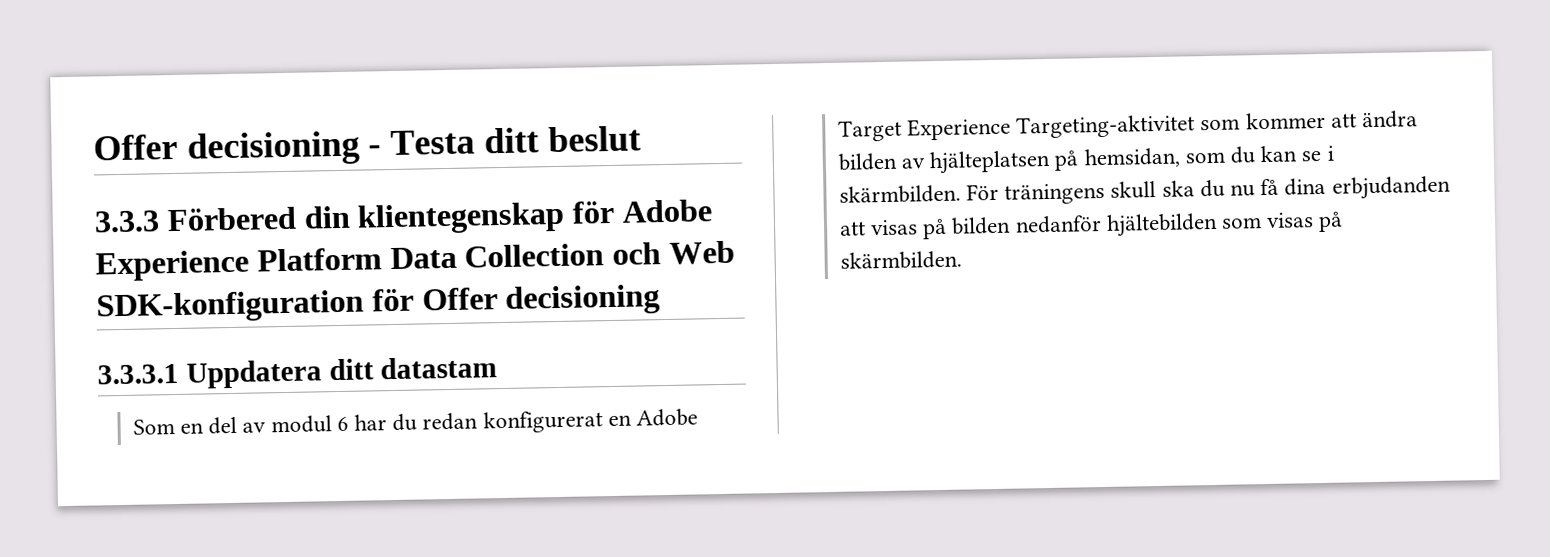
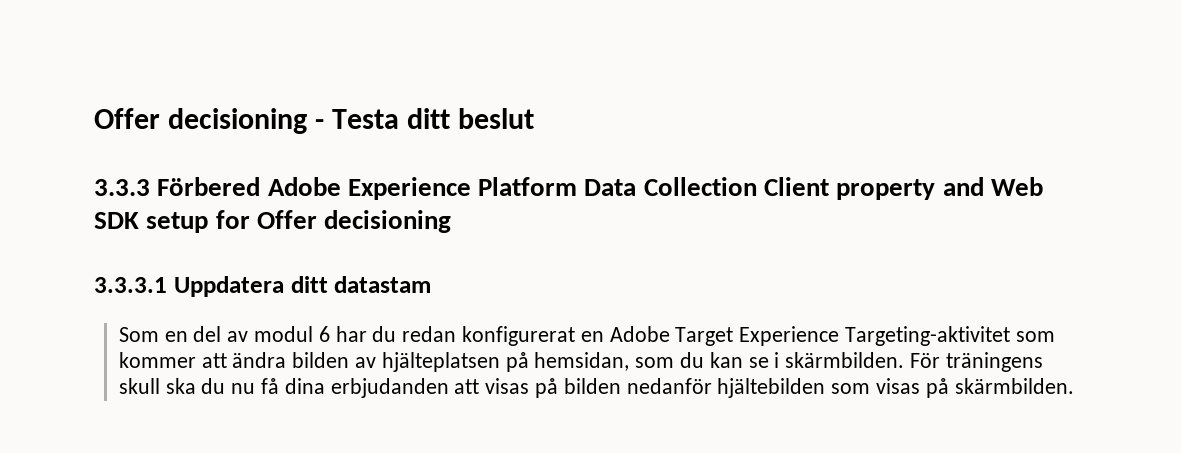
- 3.3.3 Förbered din klientegenskap för Adobe Experience Platform Data Collection och Web SDK-konfiguration för Offer decisioning
+ 3.3.3 Förbered Adobe Experience Platform Data Collection Client property and Web SDK setup for Offer decisioning

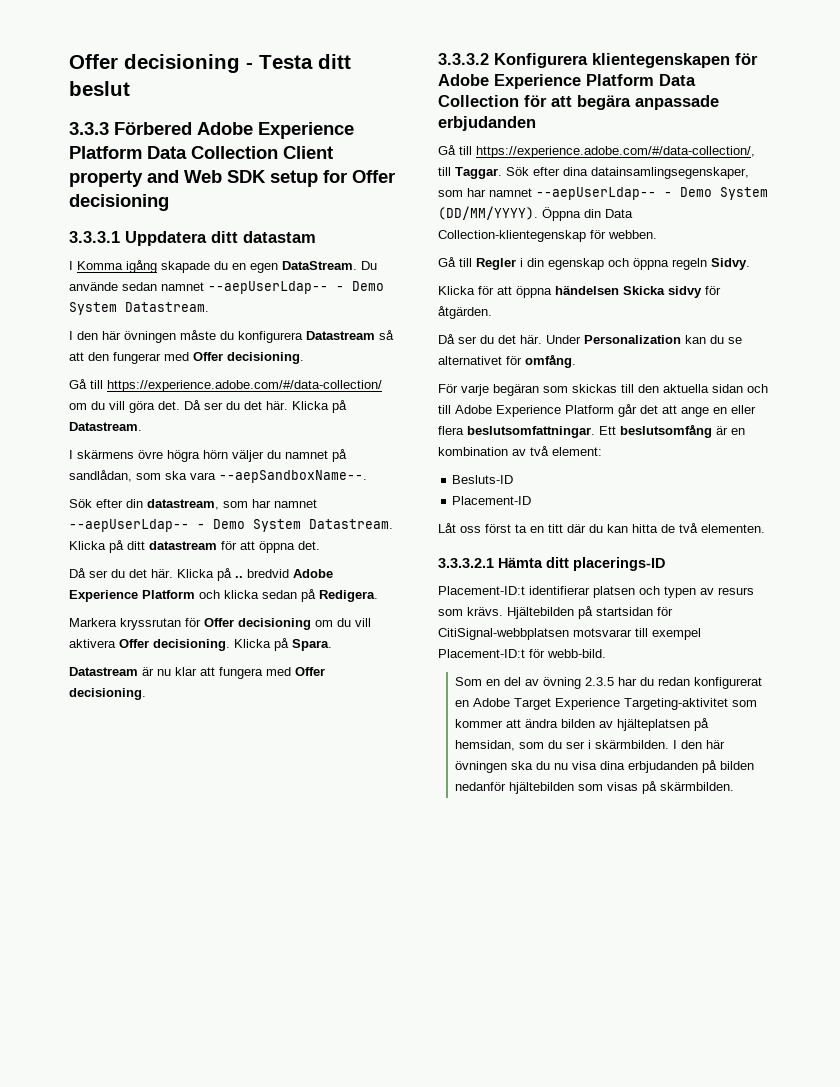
+ I Komma igång skapade du en egen DataStream. Du använde sedan namnet --aepUserLdap-- - Demo System Datastream.
+ I den här övningen måste du konfigurera Datastream så att den fungerar med Offer decisioning.
+ Gå till https://experience.adobe.com/#/data-collection/ om du vill göra det. Då ser du det här. Klicka på Datastream.
+ I skärmens övre högra hörn väljer du namnet på sandlådan, som ska vara --aepSandboxName--.
+ Sök efter din datastream, som har namnet --aepUserLdap-- - Demo System Datastream. Klicka på ditt datastream för att öppna det.
+ Då ser du det här. Klicka på .. bredvid Adobe Experience Platform och klicka sedan på Redigera.
+ Markera kryssrutan för Offer decisioning om du vill aktivera Offer decisioning. Klicka på Spara.
+ Datastream är nu klar att fungera med Offer decisioning.
+ 3.3.3.2 Konfigurera klientegenskapen för Adobe Experience Platform Data Collection för att begära anpassade erbjudanden
+ Gå till https://experience.adobe.com/#/data-collection/, till Taggar. Sök efter dina datainsamlingsegenskaper, som har namnet --aepUserLdap-- - Demo System (DD/MM/YYYY). Öppna din Data Collection-klientegenskap för webben.
+ Gå till Regler i din egenskap och öppna regeln Sidvy.
+ Klicka för att öppna händelsen Skicka sidvy för åtgärden.
+ Då ser du det här. Under Personalization kan du se alternativet för omfång.
+ För varje begäran som skickas till den aktuella sidan och till Adobe Experience Platform går det att ange en eller flera beslutsomfattningar. Ett beslutsomfång är en kombination av två element:
+ Besluts-ID
+ Placement-ID
+ Låt oss först ta en titt där du kan hitta de två elementen.
+ 3.3.3.2.1 Hämta ditt placerings-ID
+ Placement-ID:t identifierar platsen och typen av resurs som krävs. Hjältebilden på startsidan för CitiSignal-webbplatsen motsvarar till exempel Placement-ID:t för webb-bild.
- Som en del av modul 6 har du redan konfigurerat en Adobe Target Experience Targeting-aktivitet som kommer att ändra bilden av hjälteplatsen på hemsidan, som du kan se i skärmbilden. För träningens skull ska du nu få dina erbjudanden att visas på bilden nedanför hjältebilden som visas på skärmbilden.
+ Som en del av övning 2.3.5 har du redan konfigurerat en Adobe Target Experience Targeting-aktivitet som kommer att ändra bilden av hjälteplatsen på hemsidan, som du ser i skärmbilden. I den här övningen ska du nu visa dina erbjudanden på bilden nedanför hjältebilden som visas på skärmbilden.

